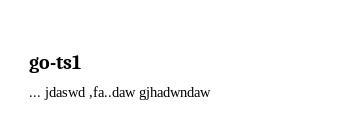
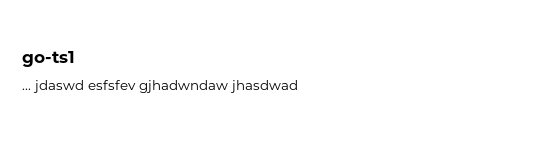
- ... jdaswd ,fa..daw gjhadwndaw
+ ... jdaswd esfsfev gjhadwndaw jhasdwad

